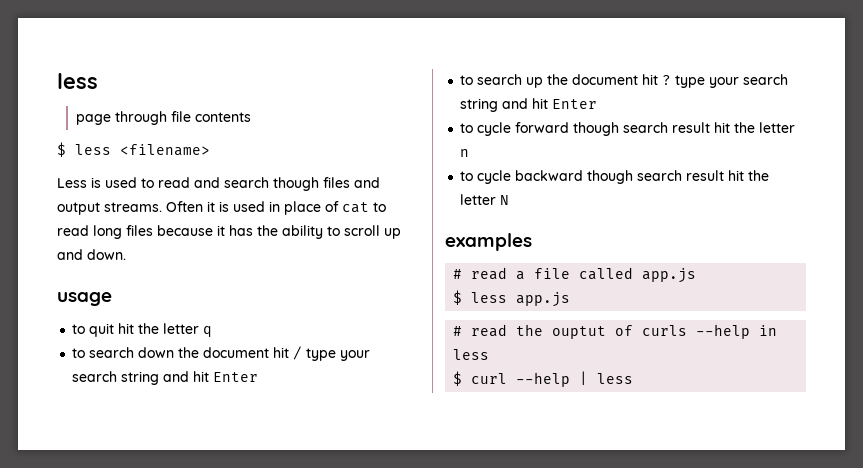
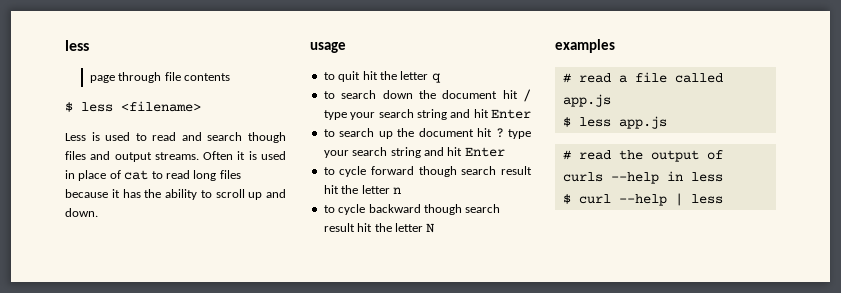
- # read the ouptut of curls --help in less
+ # read the output of curls --help in less

